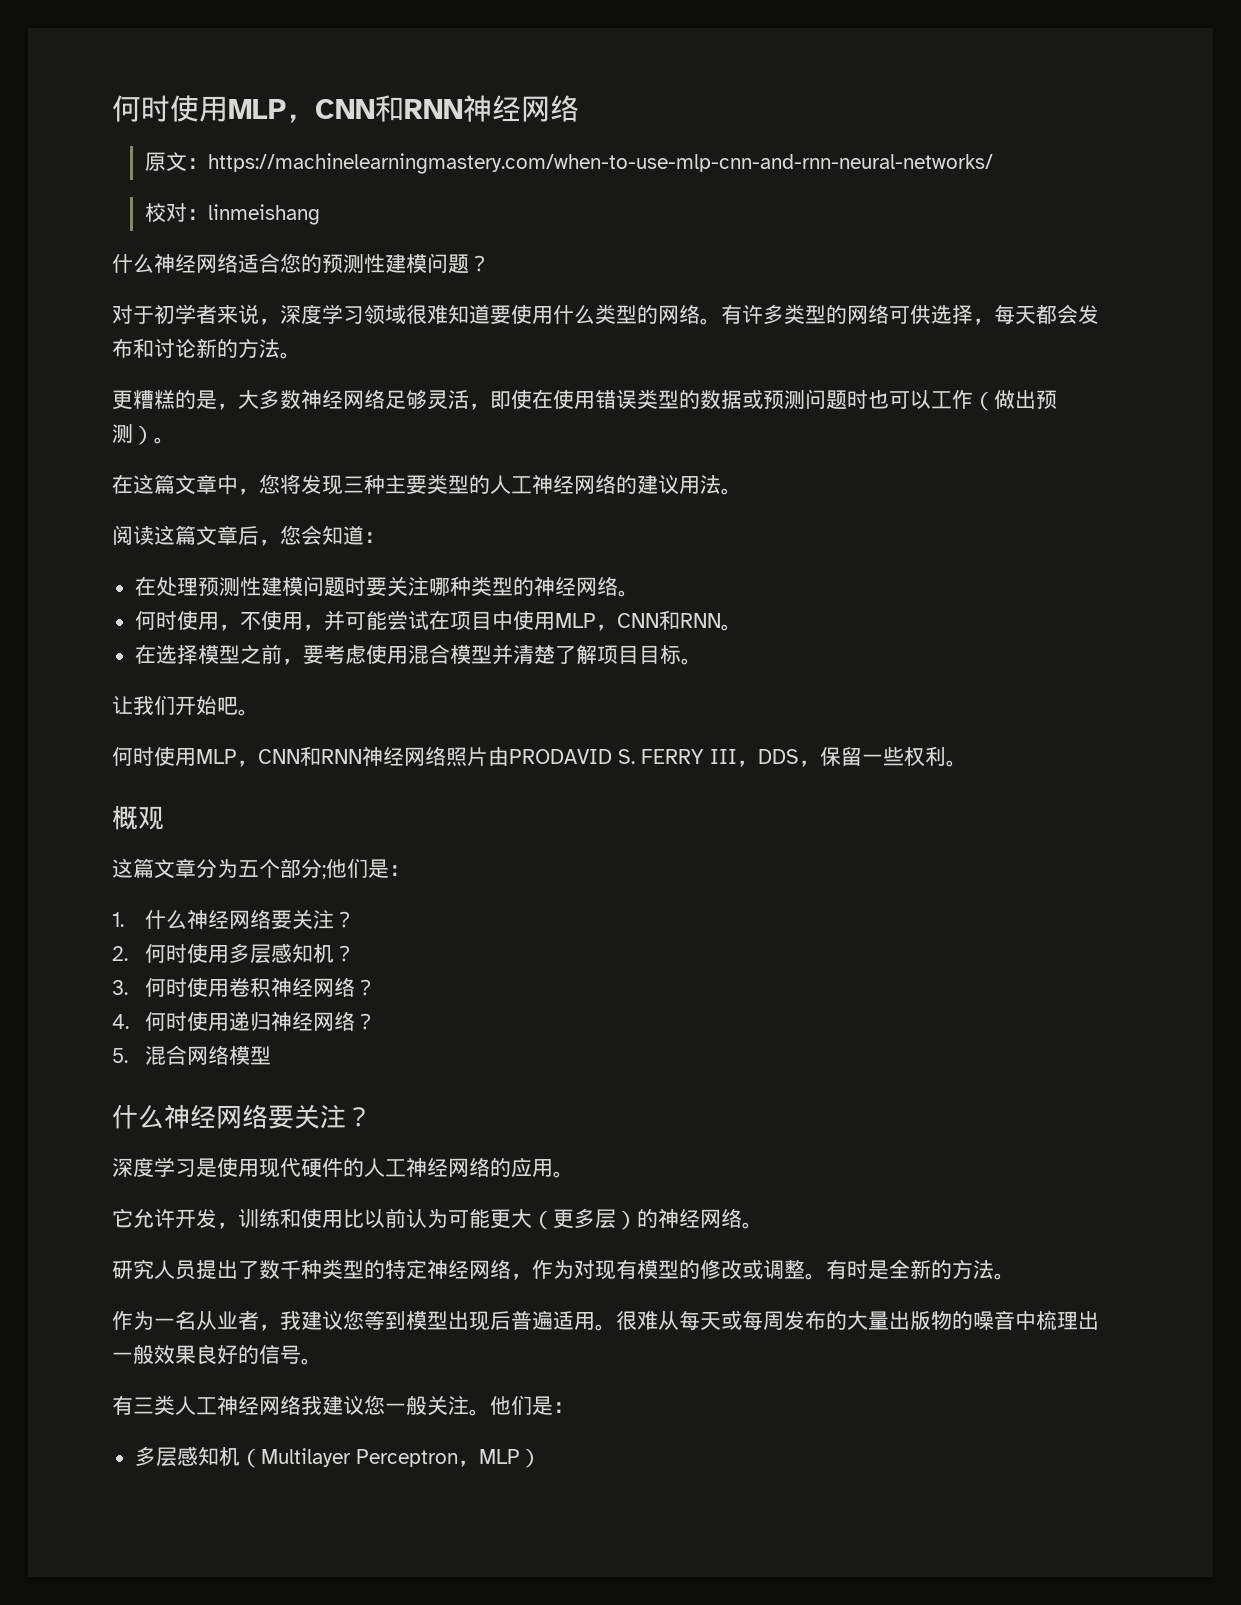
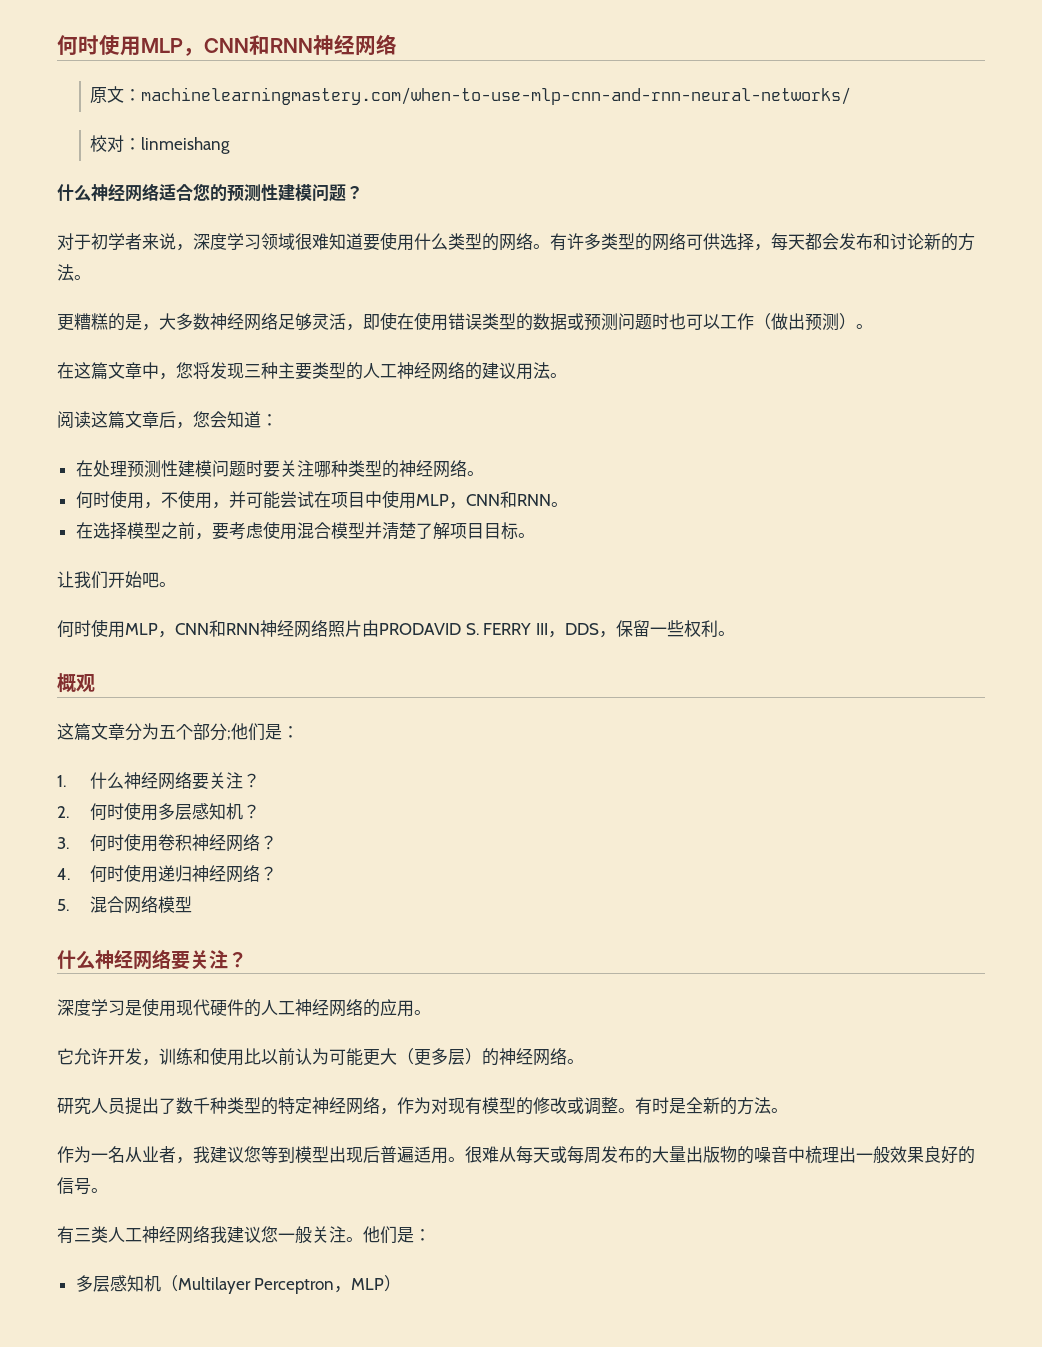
- 原文：https://machinelearningmastery.com/when-to-use-mlp-cnn-and-rnn-neural-networks/
+ 原文：machinelearningmastery.com/when-to-use-mlp-cnn-and-rnn-neural-networks/

